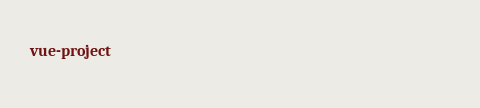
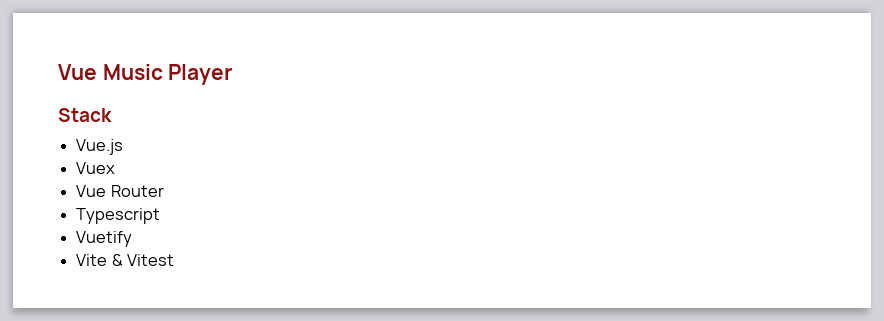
- vue-project
+ Vue Music Player
+ Stack
+ Vue.js
+ Vuex
+ Vue Router
+ Typescript
+ Vuetify
+ Vite & Vitest

